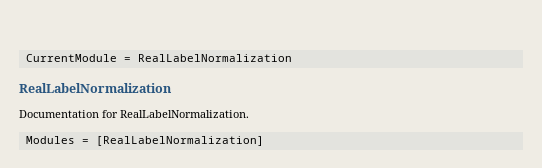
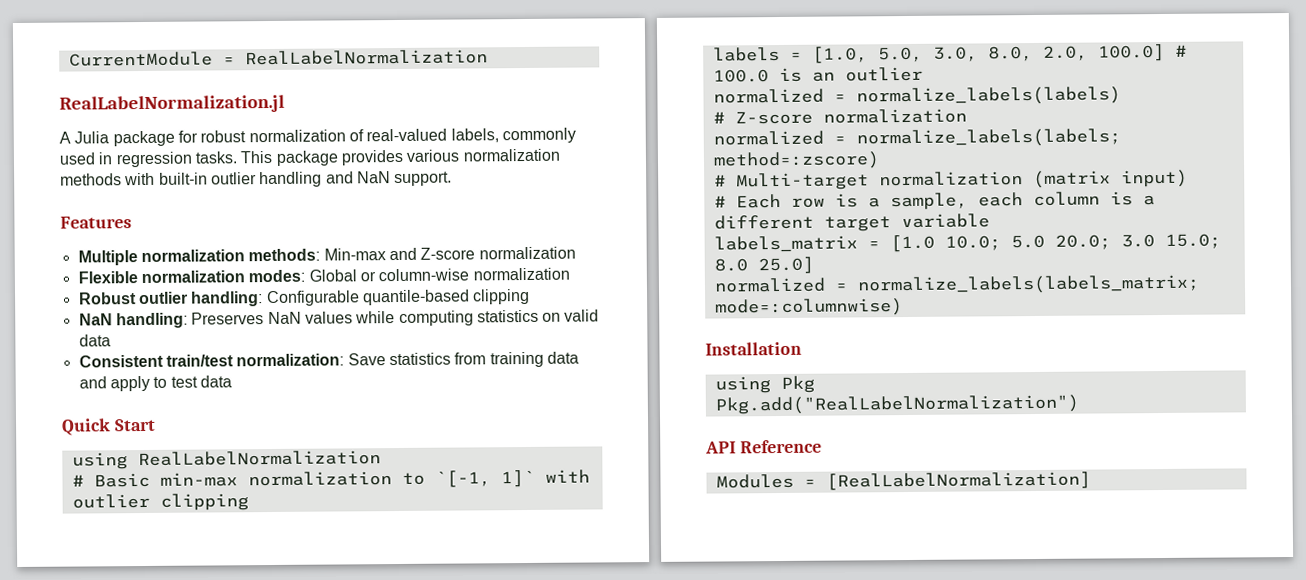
  CurrentModule = RealLabelNormalization
- RealLabelNormalization
- Documentation for RealLabelNormalization.
+ RealLabelNormalization.jl
+ A Julia package for robust normalization of real-valued labels, commonly used in regression tasks. This package provides various normalization methods with built-in outlier handling and NaN support.
+ Features
+ Multiple normalization methods: Min-max and Z-score normalization
+ Flexible normalization modes: Global or column-wise normalization
+ Robust outlier handling: Configurable quantile-based clipping
+ NaN handling: Preserves NaN values while computing statistics on valid data
+ Consistent train/test normalization: Save statistics from training data and apply to test data
+ Quick Start
+ using RealLabelNormalization
+ # Basic min-max normalization to `[-1, 1]` with outlier clipping
+ labels = [1.0, 5.0, 3.0, 8.0, 2.0, 100.0] # 100.0 is an outlier
+ normalized = normalize_labels(labels)
+ # Z-score normalization
+ normalized = normalize_labels(labels; method=:zscore)
+ # Multi-target normalization (matrix input)
+ # Each row is a sample, each column is a different target variable
+ labels_matrix = [1.0 10.0; 5.0 20.0; 3.0 15.0; 8.0 25.0]
+ normalized = normalize_labels(labels_matrix; mode=:columnwise)
+ Installation
+ using Pkg
+ Pkg.add("RealLabelNormalization")
+ API Reference

